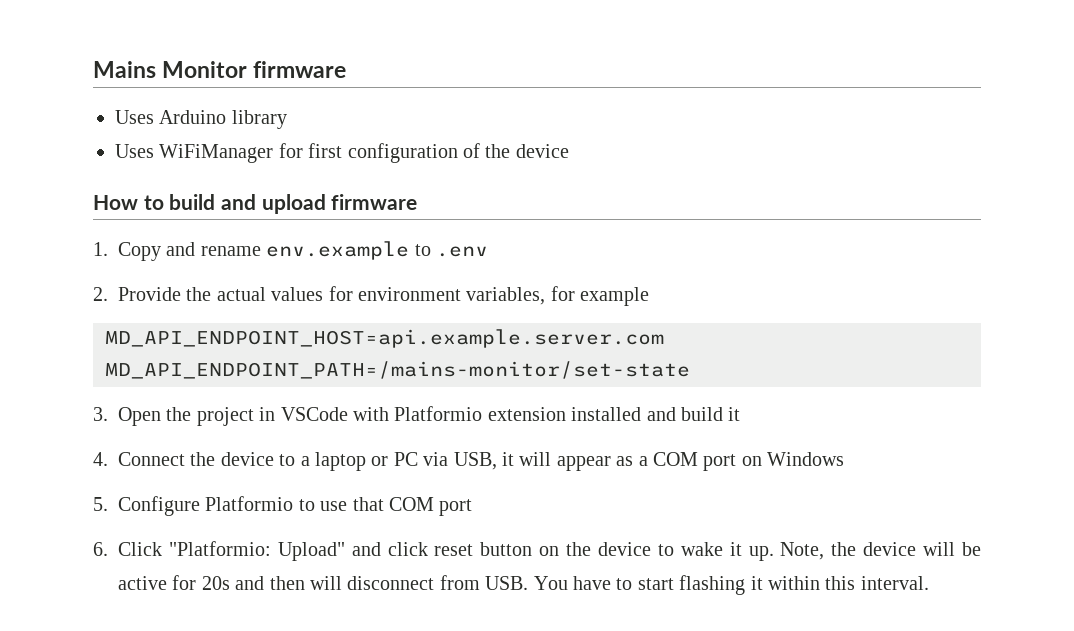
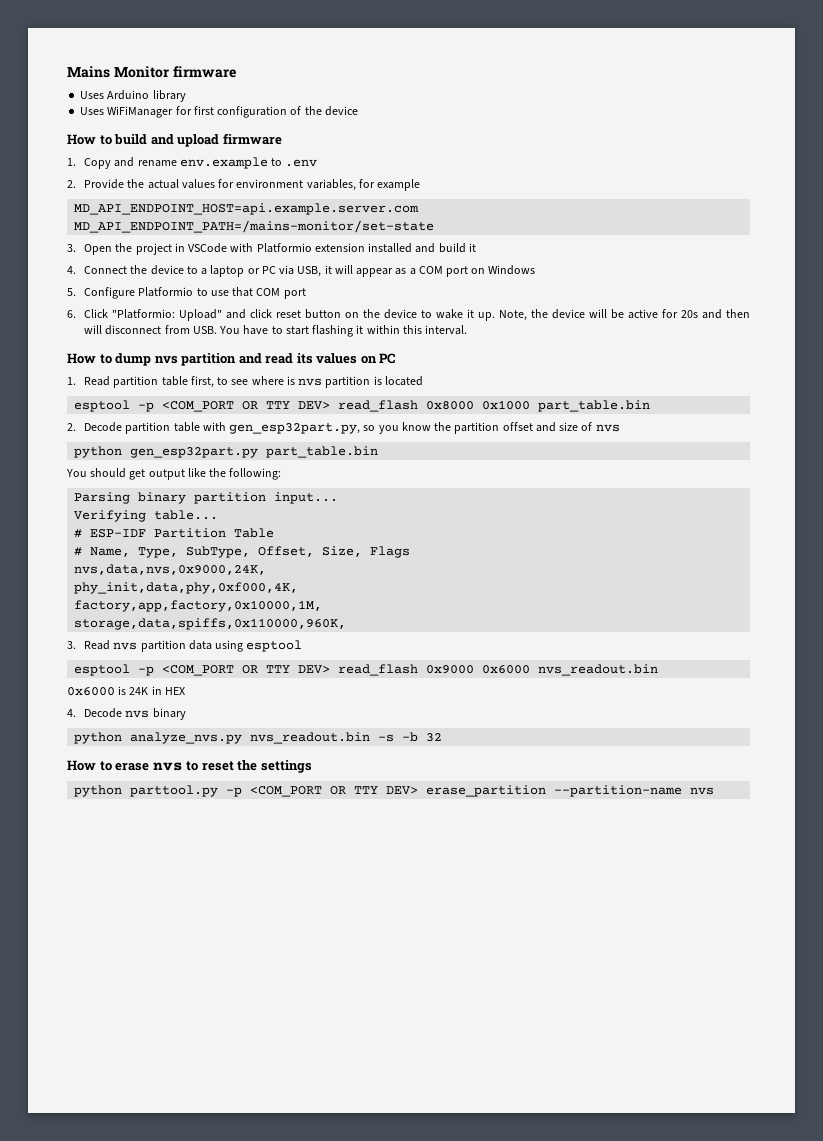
+ How to dump nvs partition and read its values on PC
+ 1. Read partition table first, to see where is nvs partition is located
+ esptool -p <COM_PORT OR TTY DEV> read_flash 0x8000 0x1000 part_table.bin
+ 2. Decode partition table with gen_esp32part.py, so you know the partition offset and size of nvs
+ python gen_esp32part.py part_table.bin
+ You should get output like the following:
+ Parsing binary partition input...
+ Verifying table...
+ # ESP-IDF Partition Table
+ # Name, Type, SubType, Offset, Size, Flags
+ nvs,data,nvs,0x9000,24K,
+ phy_init,data,phy,0xf000,4K,
+ factory,app,factory,0x10000,1M,
+ storage,data,spiffs,0x110000,960K,
+ 3. Read nvs partition data using esptool
+ esptool -p <COM_PORT OR TTY DEV> read_flash 0x9000 0x6000 nvs_readout.bin
+ 0x6000 is 24K in HEX
+ 4. Decode nvs binary
+ python analyze_nvs.py nvs_readout.bin -s -b 32
+ How to erase nvs to reset the settings
+ python parttool.py -p <COM_PORT OR TTY DEV> erase_partition --partition-name nvs

